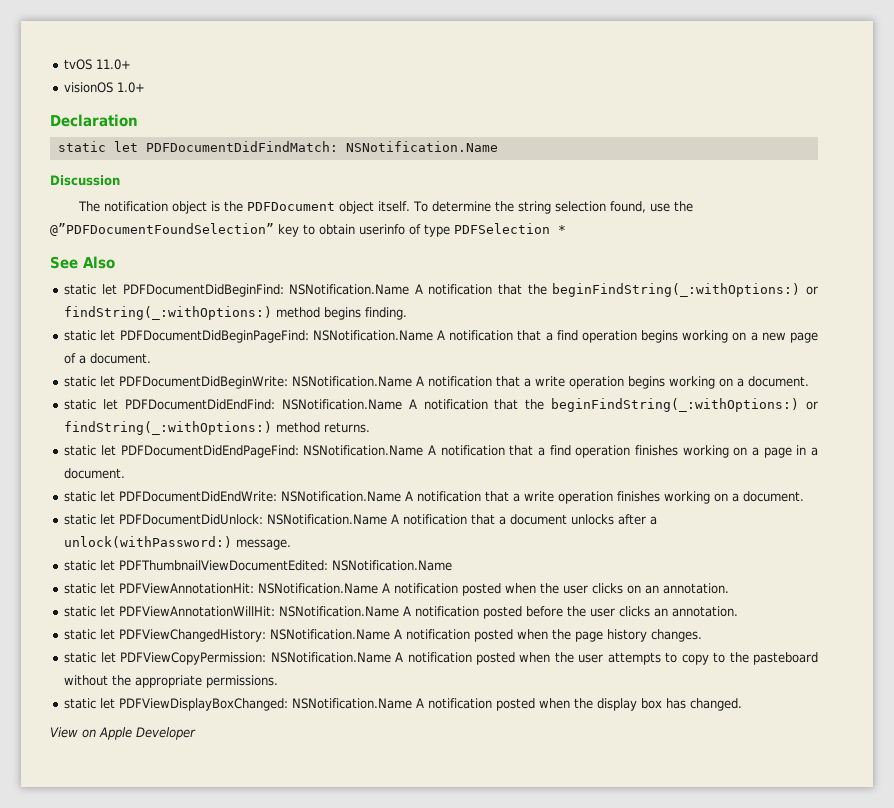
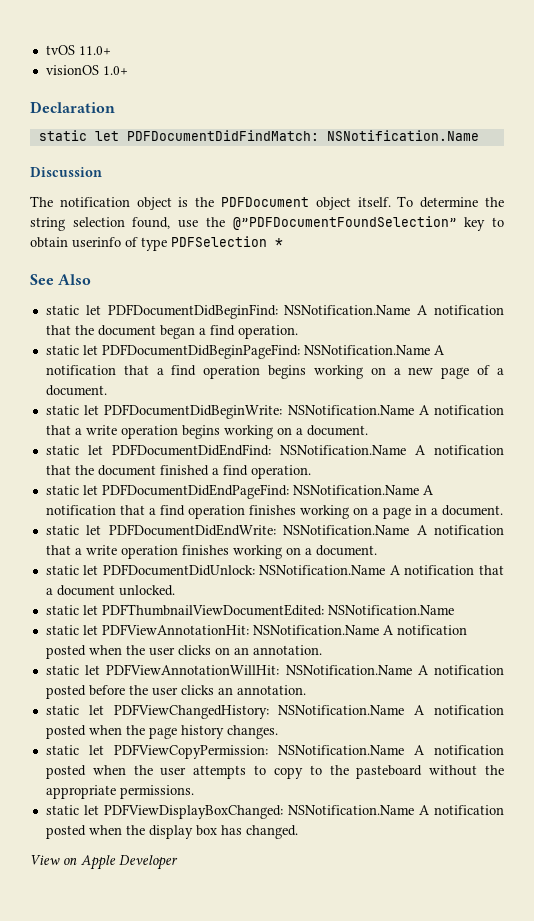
- static let PDFDocumentDidBeginFind: NSNotification.Name A notification that the beginFindString(_:withOptions:) or findString(_:withOptions:) method begins finding.
+ static let PDFDocumentDidBeginFind: NSNotification.Name A notification that the document began a find operation.
- static let PDFDocumentDidEndFind: NSNotification.Name A notification that the beginFindString(_:withOptions:) or findString(_:withOptions:) method returns.
+ static let PDFDocumentDidEndFind: NSNotification.Name A notification that the document finished a find operation.
- static let PDFDocumentDidUnlock: NSNotification.Name A notification that a document unlocks after a unlock(withPassword:) message.
+ static let PDFDocumentDidUnlock: NSNotification.Name A notification that a document unlocked.

